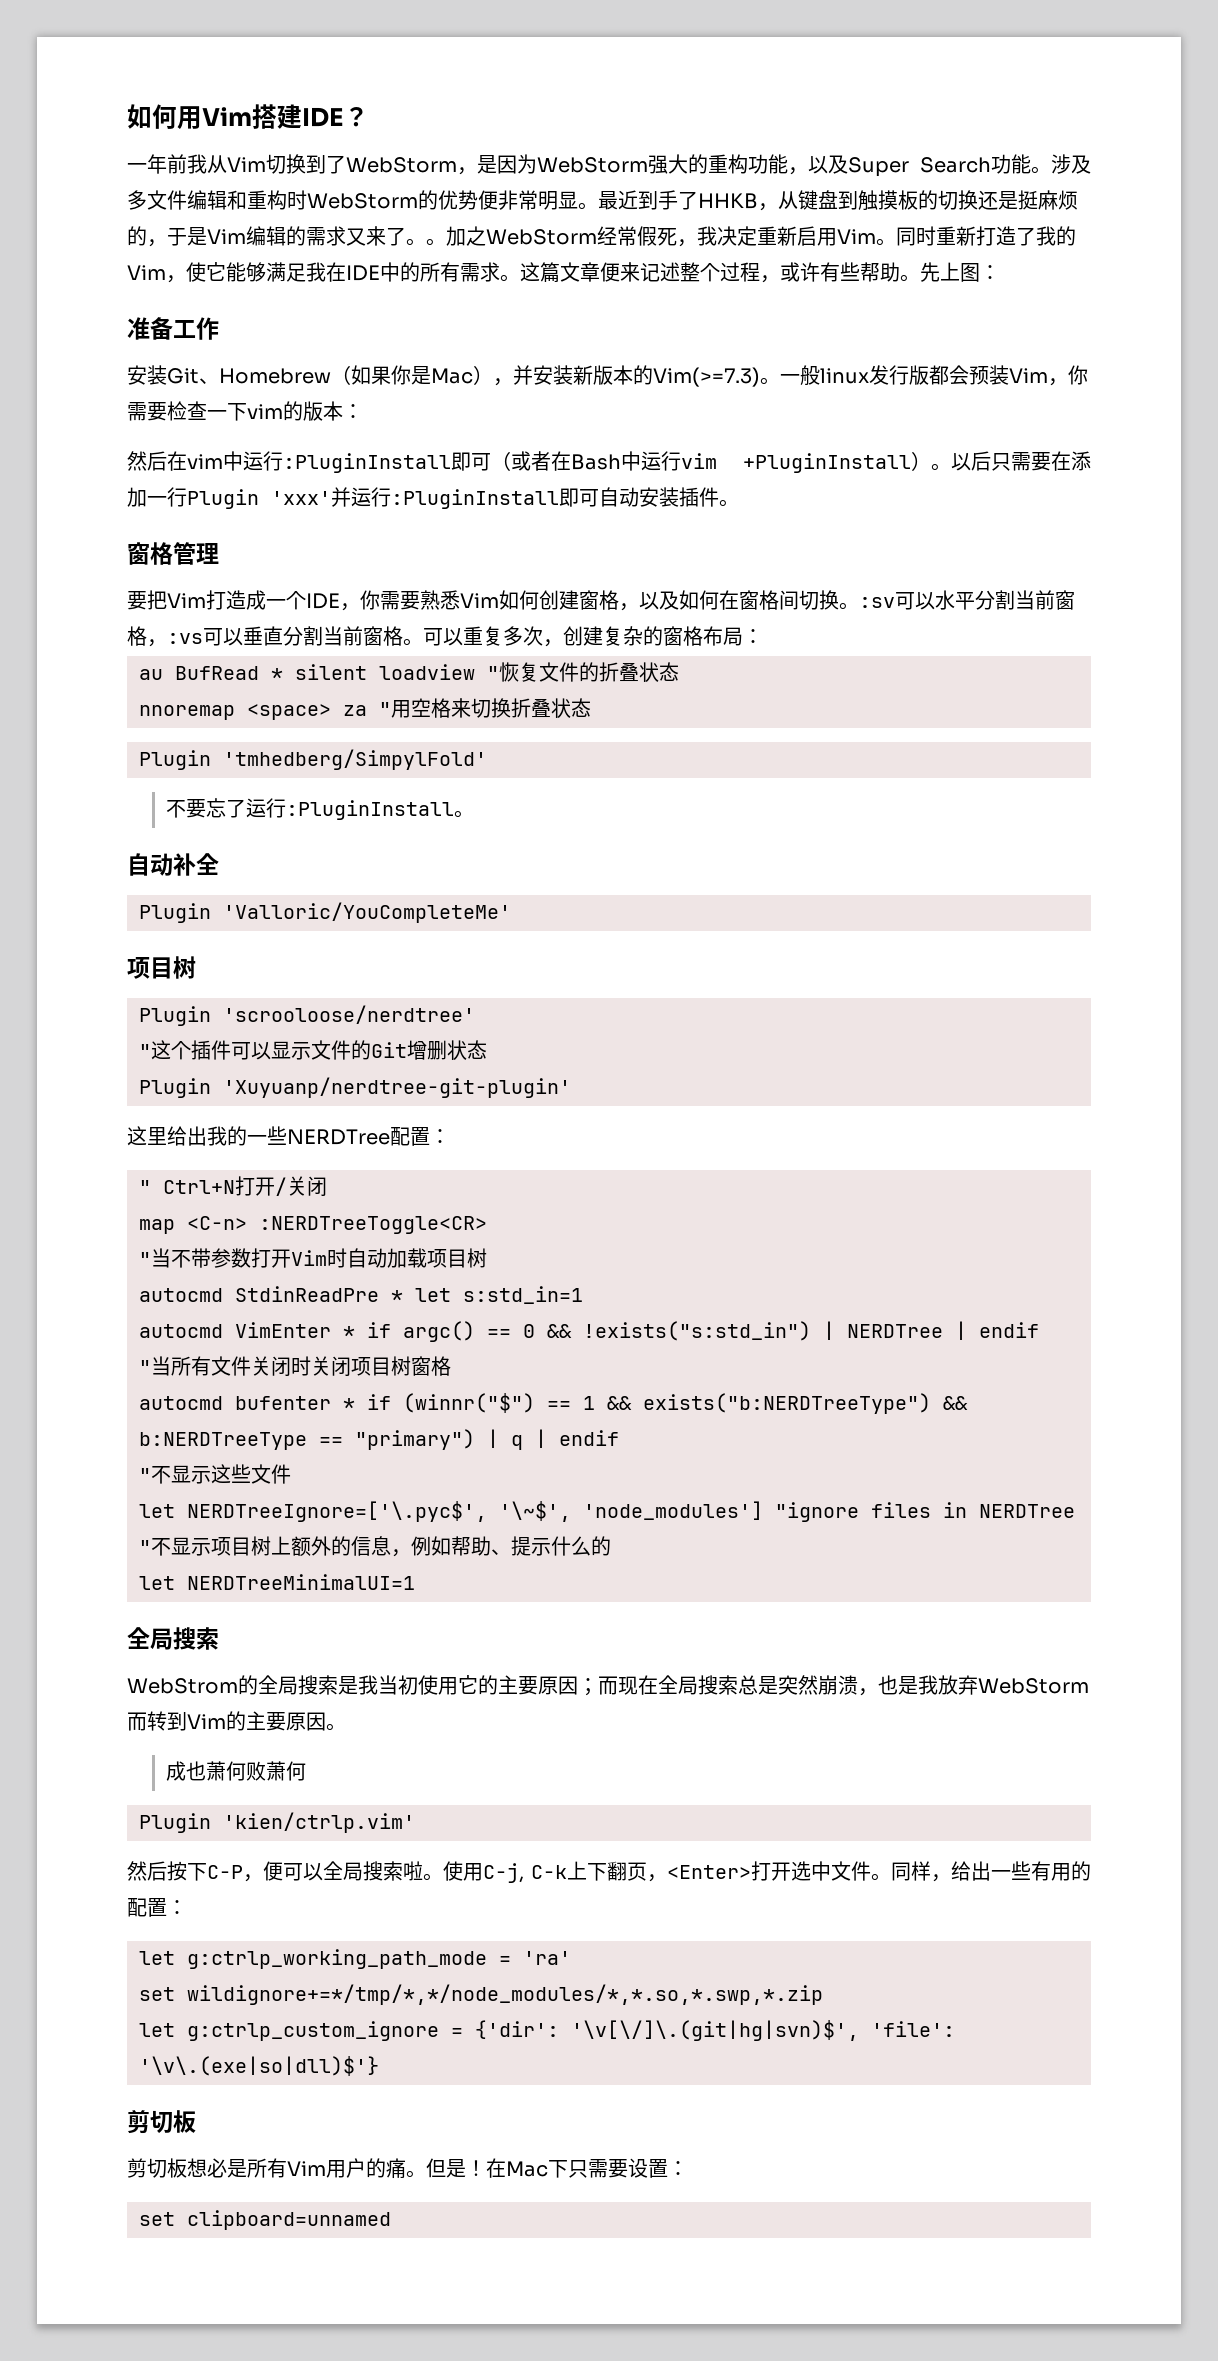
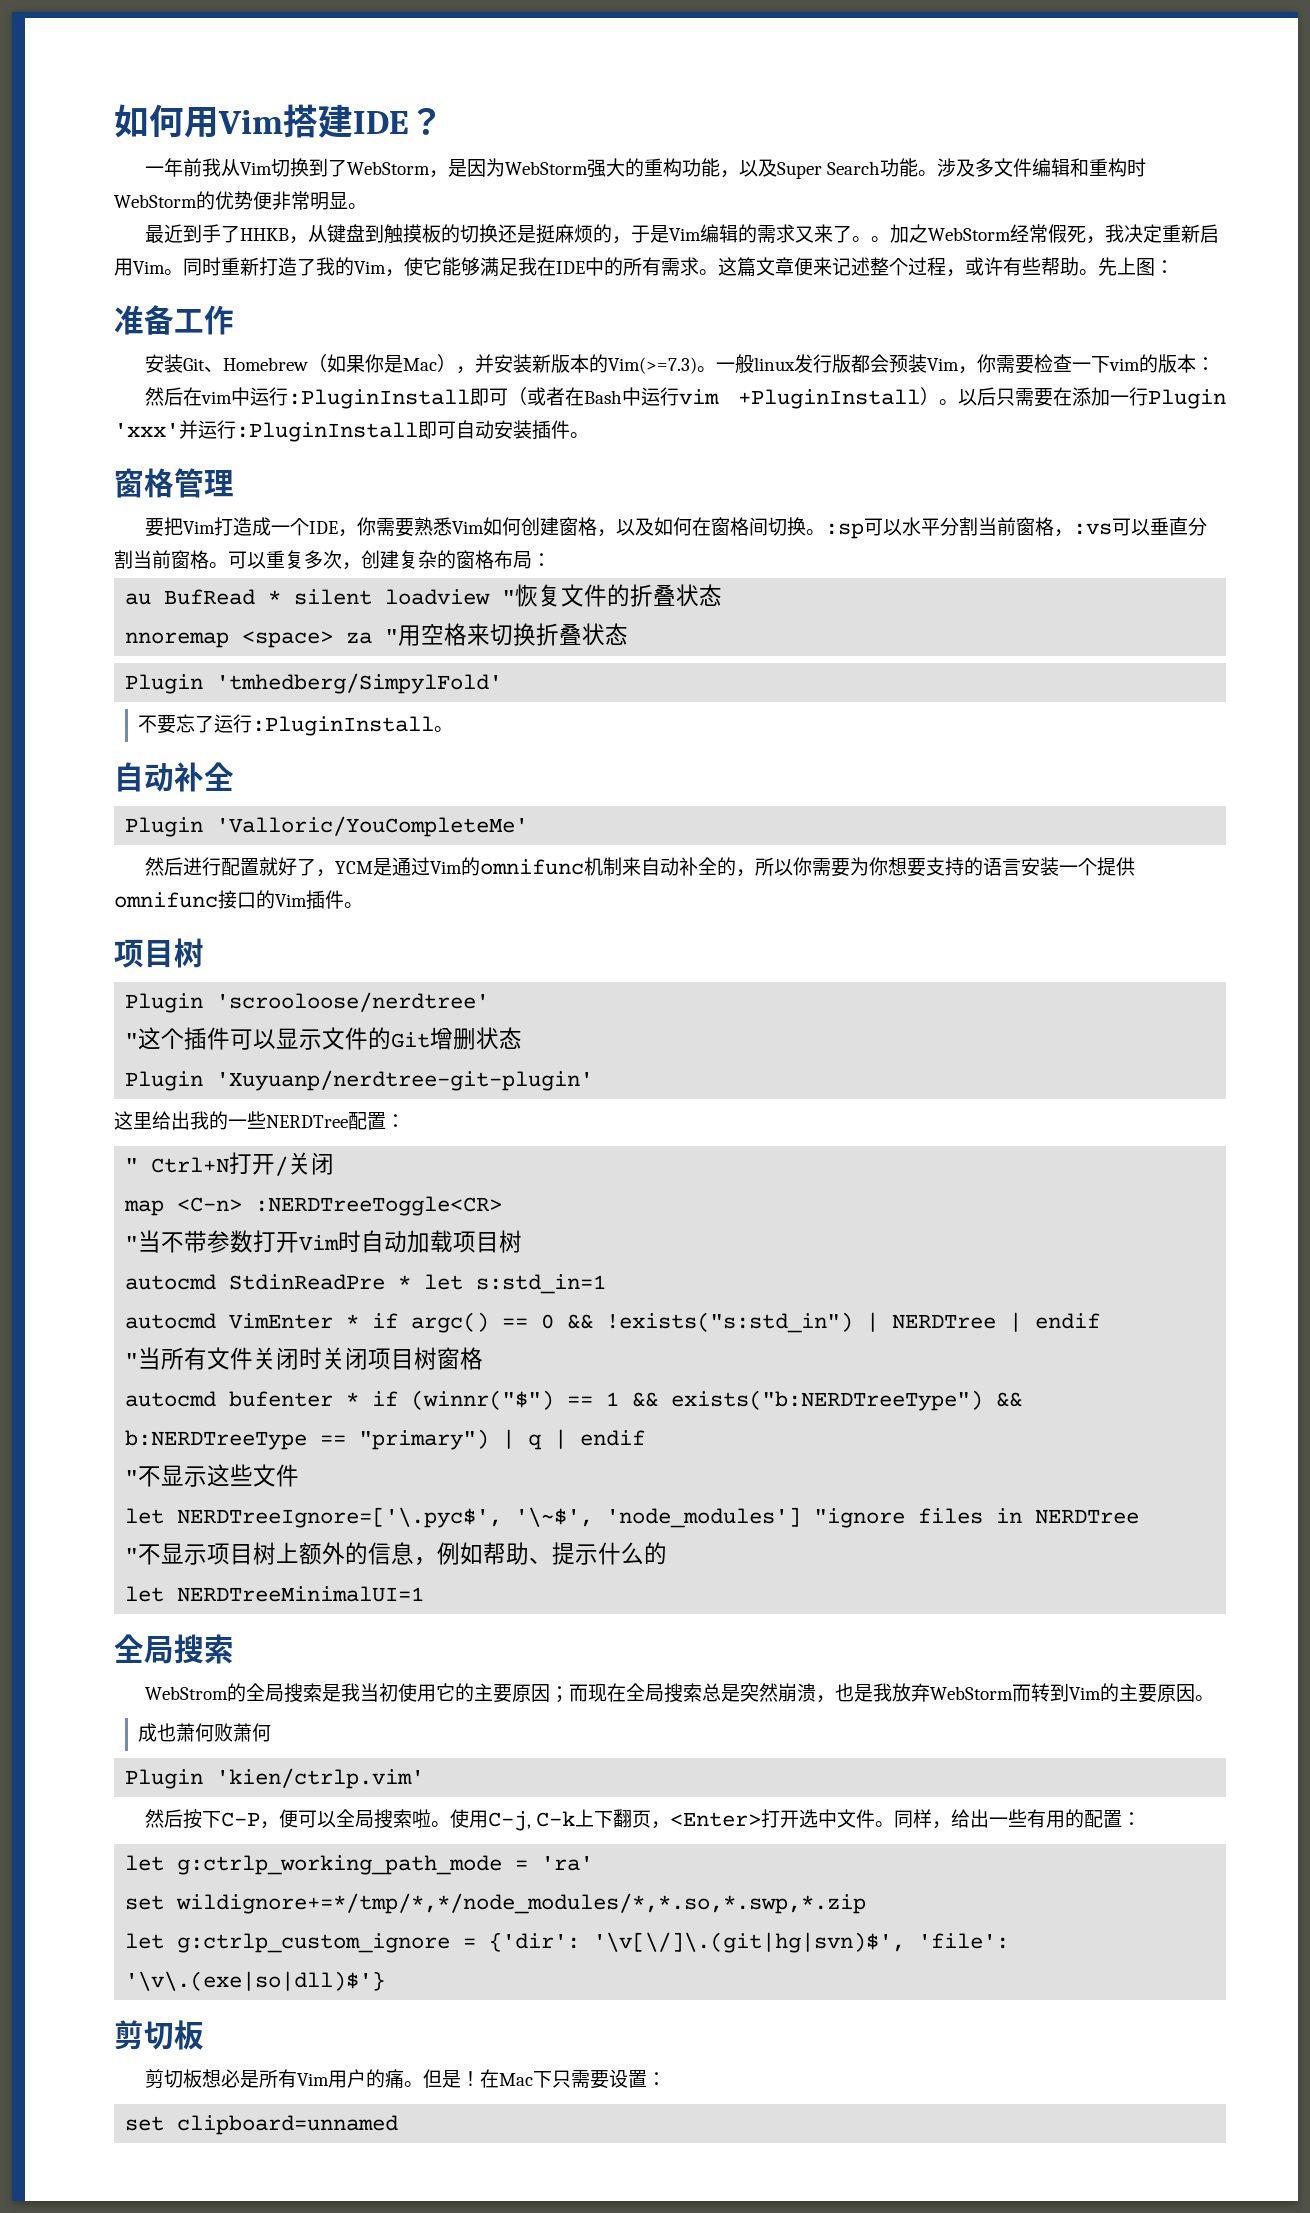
- 涉及多文件编辑和重构时WebStorm的优势便非常明显。最近到手了HHKB，从键盘到触摸板的切换还是挺麻烦的，于是Vim编辑的需求又来了。
+ 涉及多文件编辑和重构时WebStorm的优势便非常明显。
+ 最近到手了HHKB，从键盘到触摸板的切换还是挺麻烦的，于是Vim编辑的需求又来了。
- 要把Vim打造成一个IDE，你需要熟悉Vim如何创建窗格，以及如何在窗格间切换。:sv可以水平分割当前窗格，:vs可以垂直分割当前窗格。
+ 要把Vim打造成一个IDE，你需要熟悉Vim如何创建窗格，以及如何在窗格间切换。:sp可以水平分割当前窗格，:vs可以垂直分割当前窗格。
+ 然后进行配置就好了，YCM是通过Vim的omnifunc机制来自动补全的，所以你需要为你想要支持的语言安装一个提供omnifunc接口的Vim插件。

